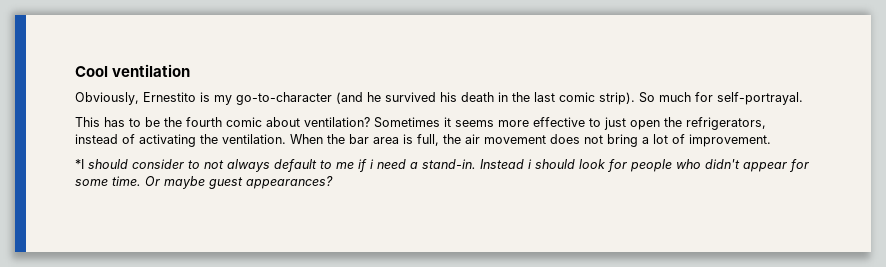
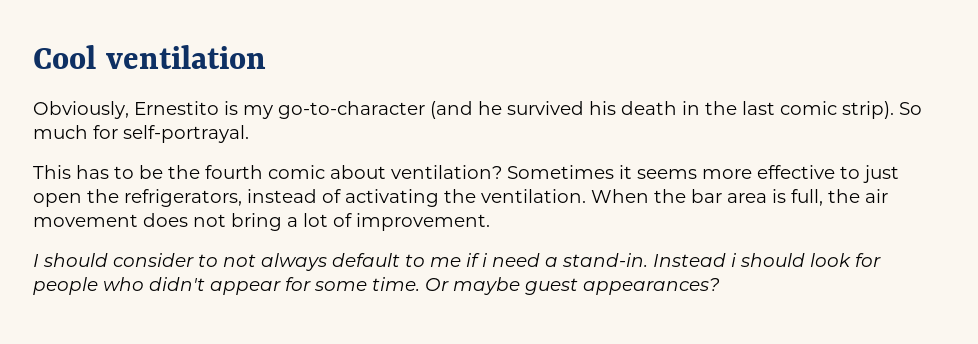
- *I should consider to not always default to me if i need a stand-in.
+ I should consider to not always default to me if i need a stand-in.

